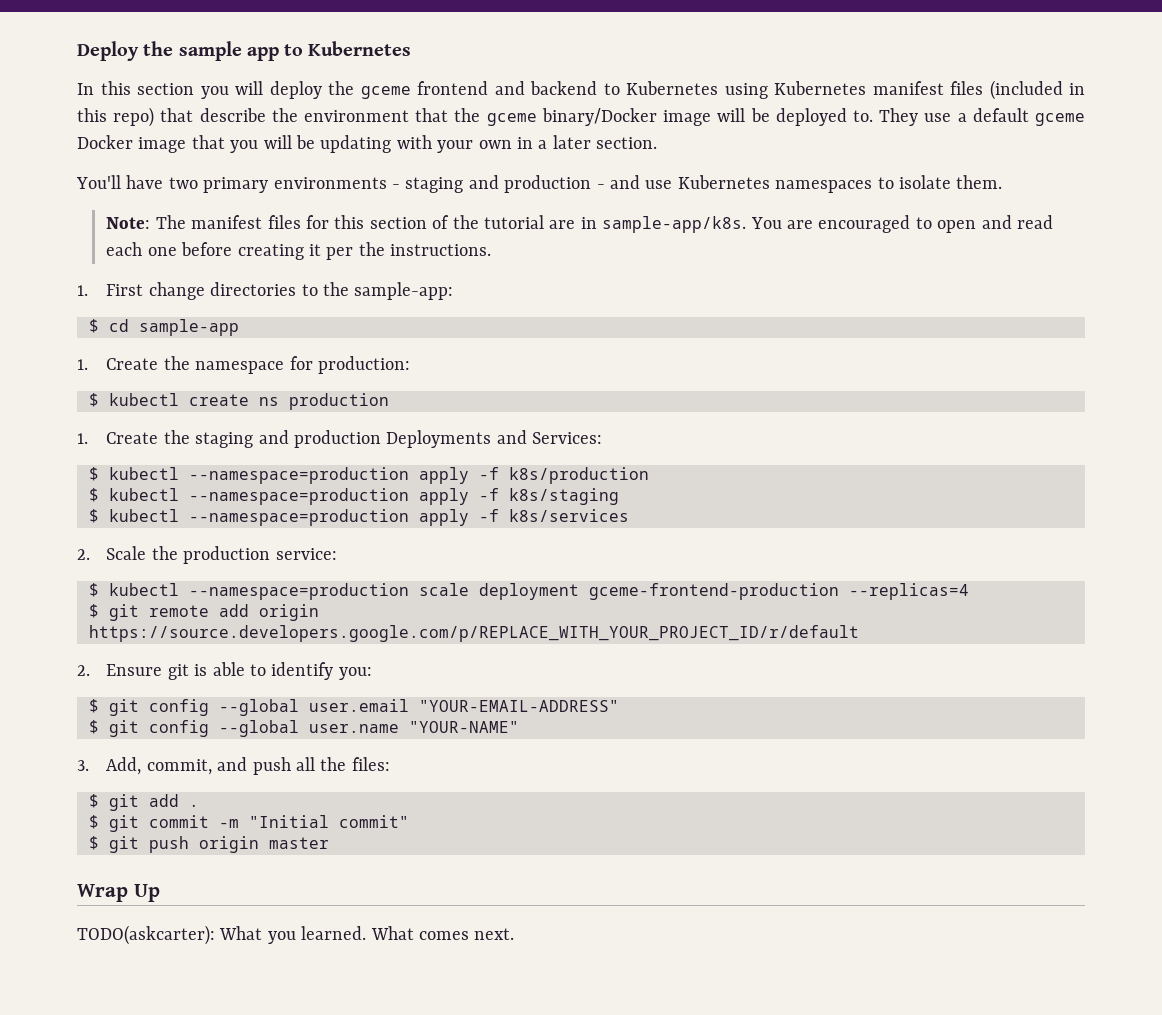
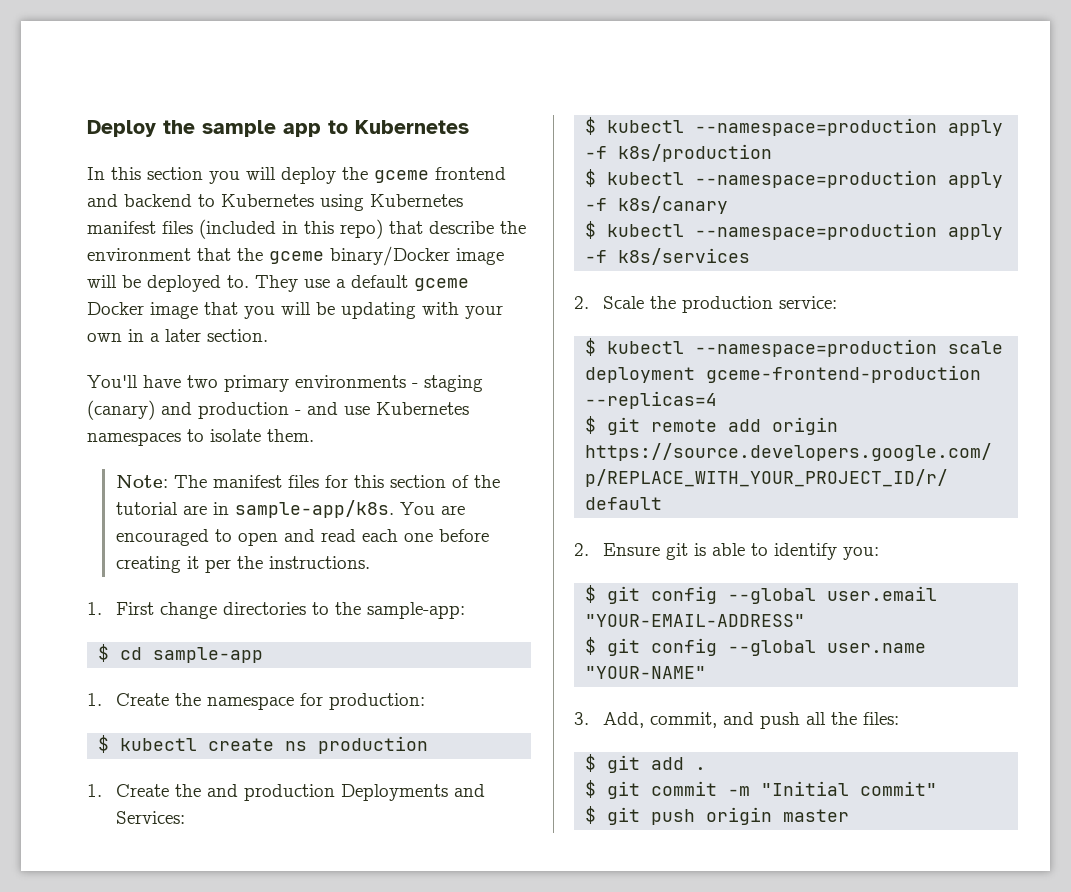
- You'll have two primary environments - staging and production - and use Kubernetes namespaces to isolate them.
+ You'll have two primary environments - staging (canary) and production - and use Kubernetes namespaces to isolate them.
- 1. Create the staging and production Deployments and Services:
+ 1. Create the and production Deployments and Services:
- $ kubectl --namespace=production apply -f k8s/staging
+ $ kubectl --namespace=production apply -f k8s/canary
- Wrap Up
- TODO(askcarter): What you learned. What comes next.

